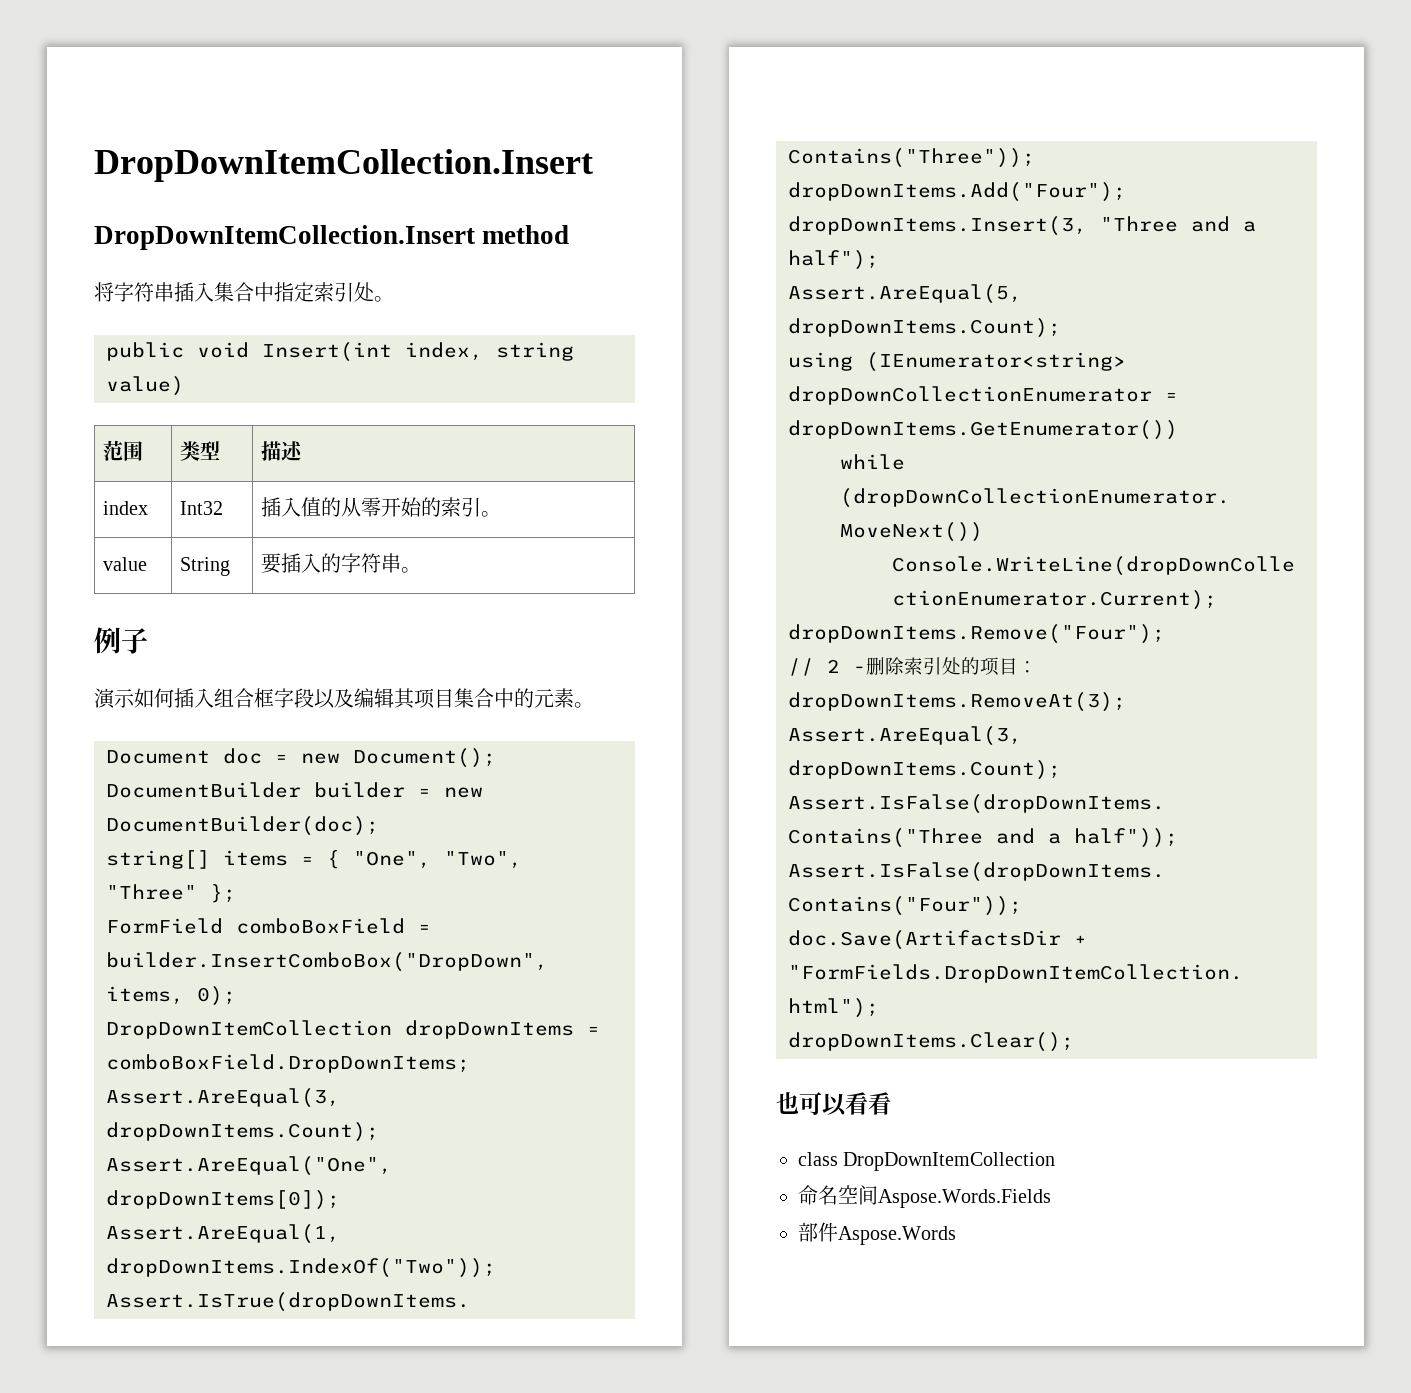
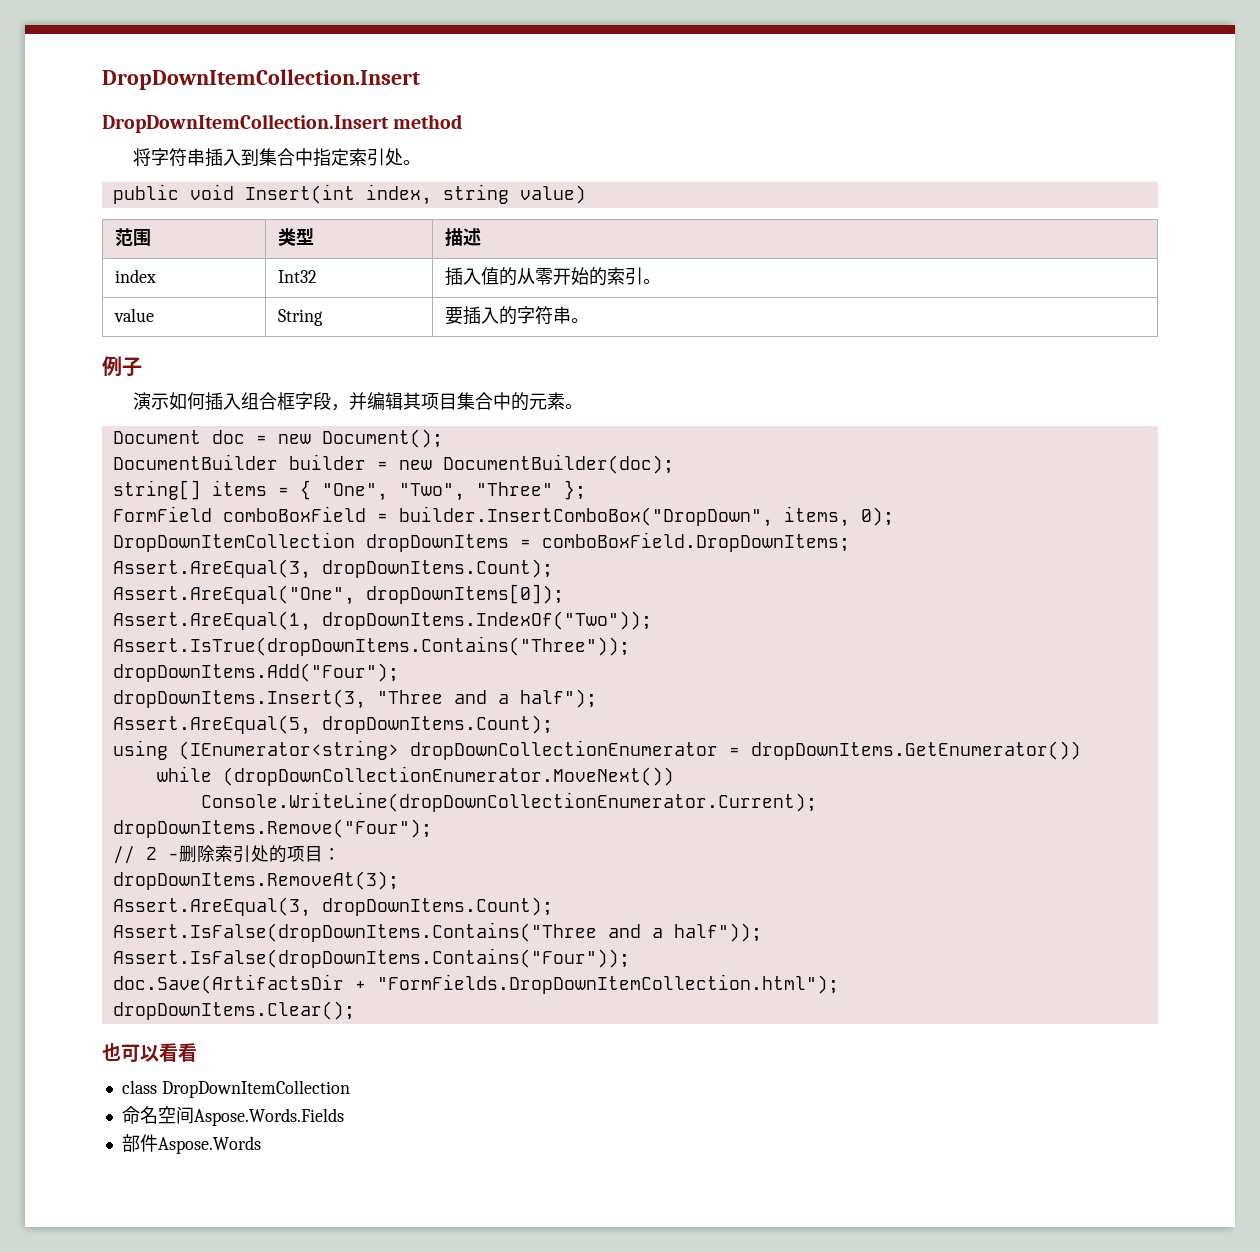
- 将字符串插入集合中指定索引处。
+ 将字符串插入到集合中指定索引处。
- 演示如何插入组合框字段以及编辑其项目集合中的元素。
+ 演示如何插入组合框字段，并编辑其项目集合中的元素。

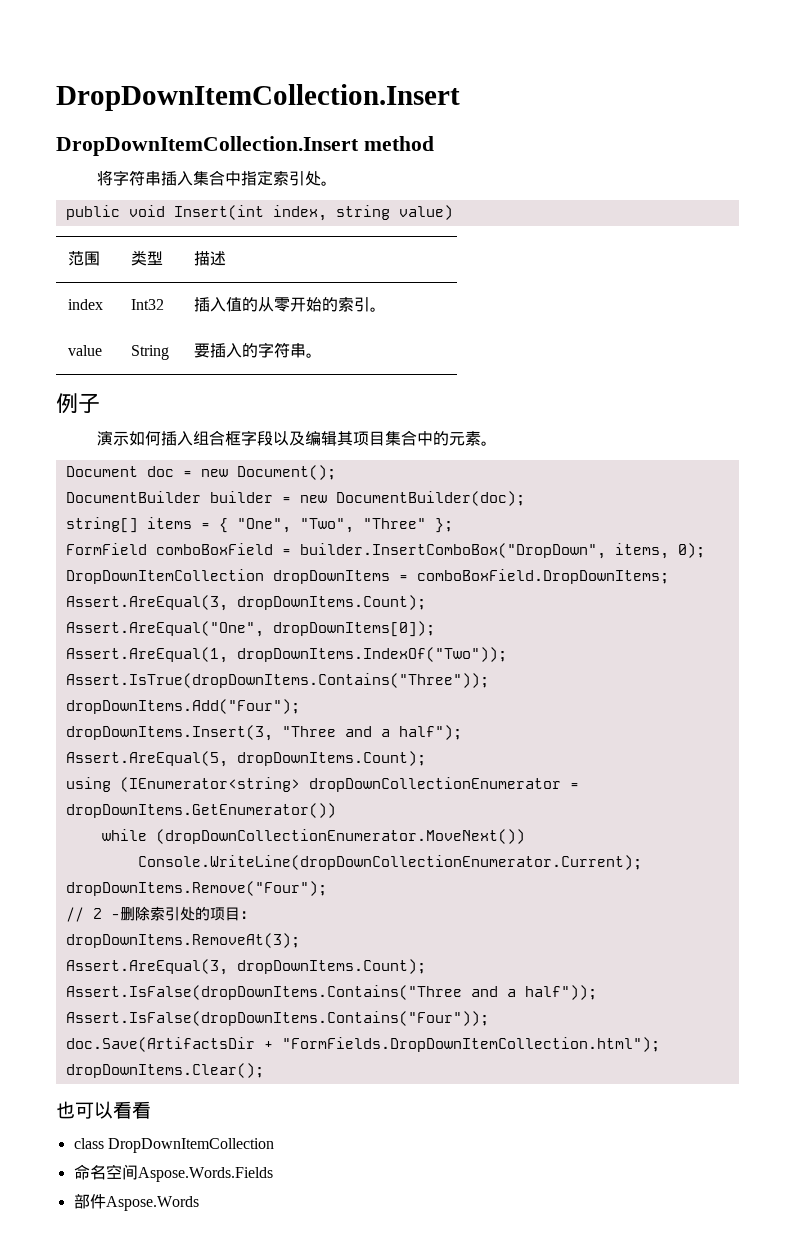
- 将字符串插入到集合中指定索引处。
+ 将字符串插入集合中指定索引处。
- 演示如何插入组合框字段，并编辑其项目集合中的元素。
+ 演示如何插入组合框字段以及编辑其项目集合中的元素。

